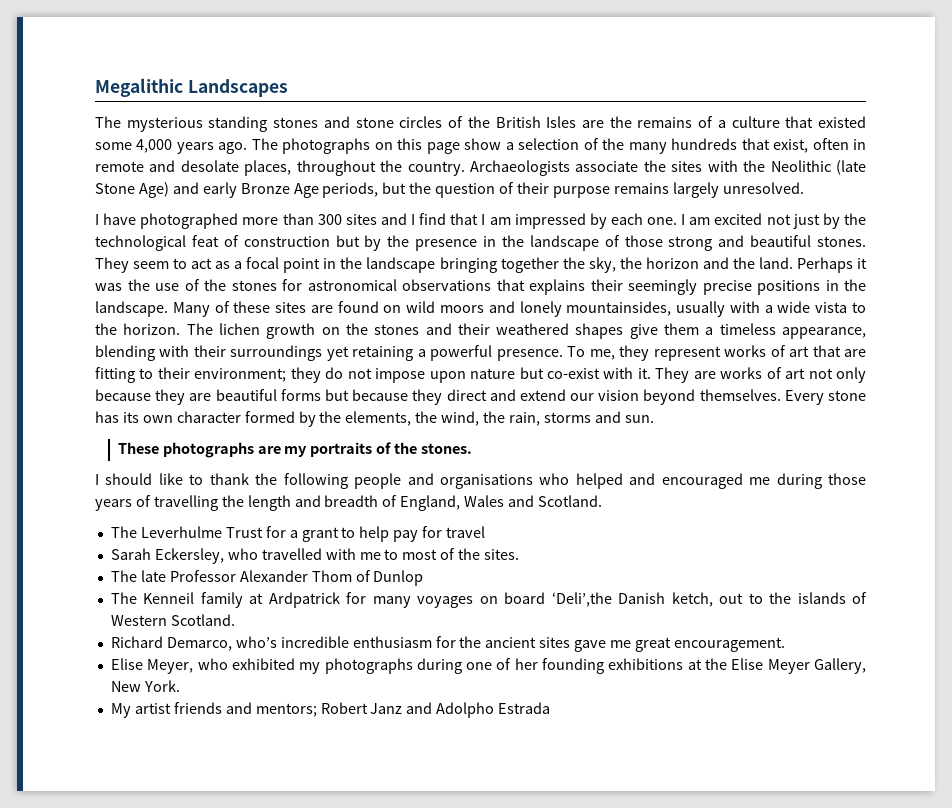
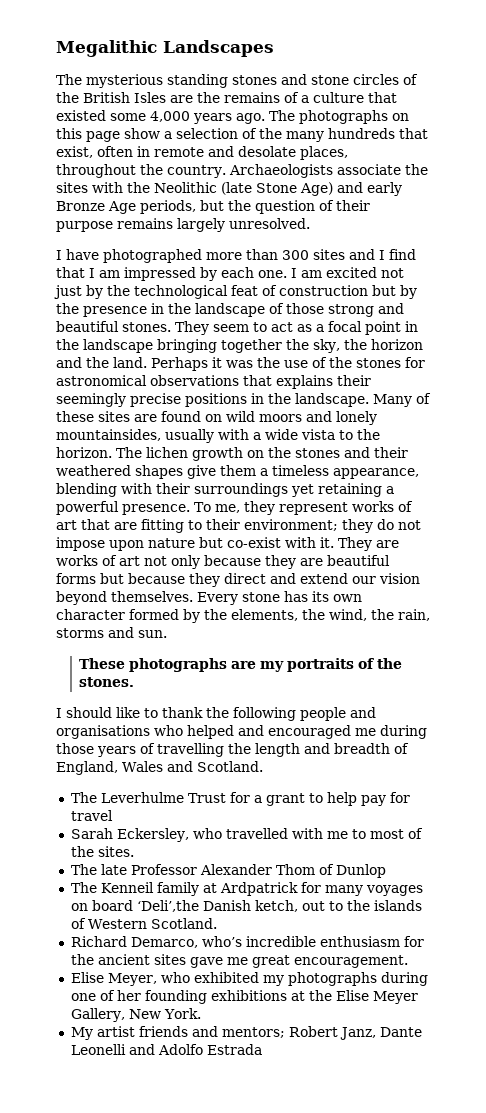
- My artist friends and mentors; Robert Janz and Adolpho Estrada
+ My artist friends and mentors; Robert Janz, Dante Leonelli and Adolfo Estrada

